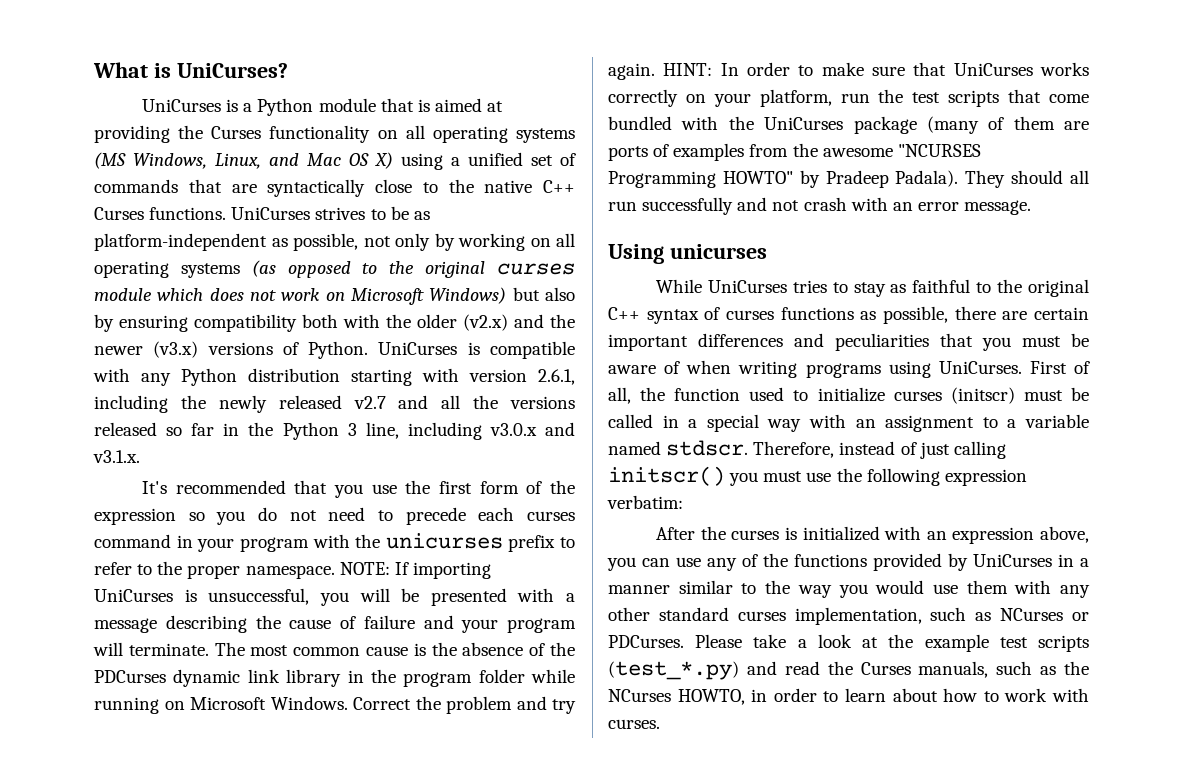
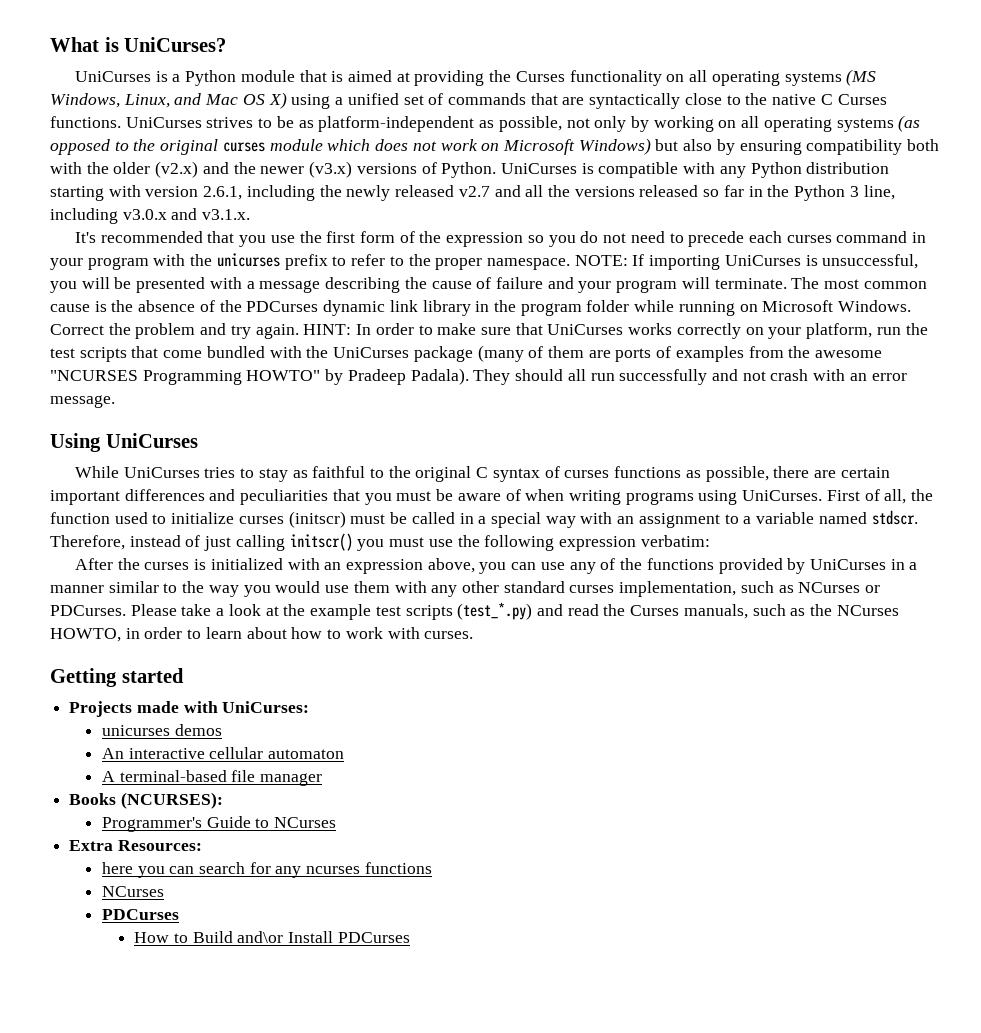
- UniCurses is a Python module that is aimed at providing the Curses functionality on all operating systems (MS Windows, Linux, and Mac OS X) using a unified set of commands that are syntactically close to the native C++ Curses functions.
+ UniCurses is a Python module that is aimed at providing the Curses functionality on all operating systems (MS Windows, Linux, and Mac OS X) using a unified set of commands that are syntactically close to the native C Curses functions.
- Using unicurses
+ Using UniCurses
- While UniCurses tries to stay as faithful to the original C++ syntax of curses functions as possible, there are certain important differences and peculiarities that you must be aware of when writing programs using UniCurses.
+ While UniCurses tries to stay as faithful to the original C syntax of curses functions as possible, there are certain important differences and peculiarities that you must be aware of when writing programs using UniCurses.
+ Getting started
+ Projects made with UniCurses:
+ unicurses demos
+ An interactive cellular automaton
+ A terminal-based file manager
+ Books (NCURSES):
+ Programmer's Guide to NCurses
+ Extra Resources:
+ here you can search for any ncurses functions
+ NCurses
+ PDCurses
+ How to Build and\or Install PDCurses

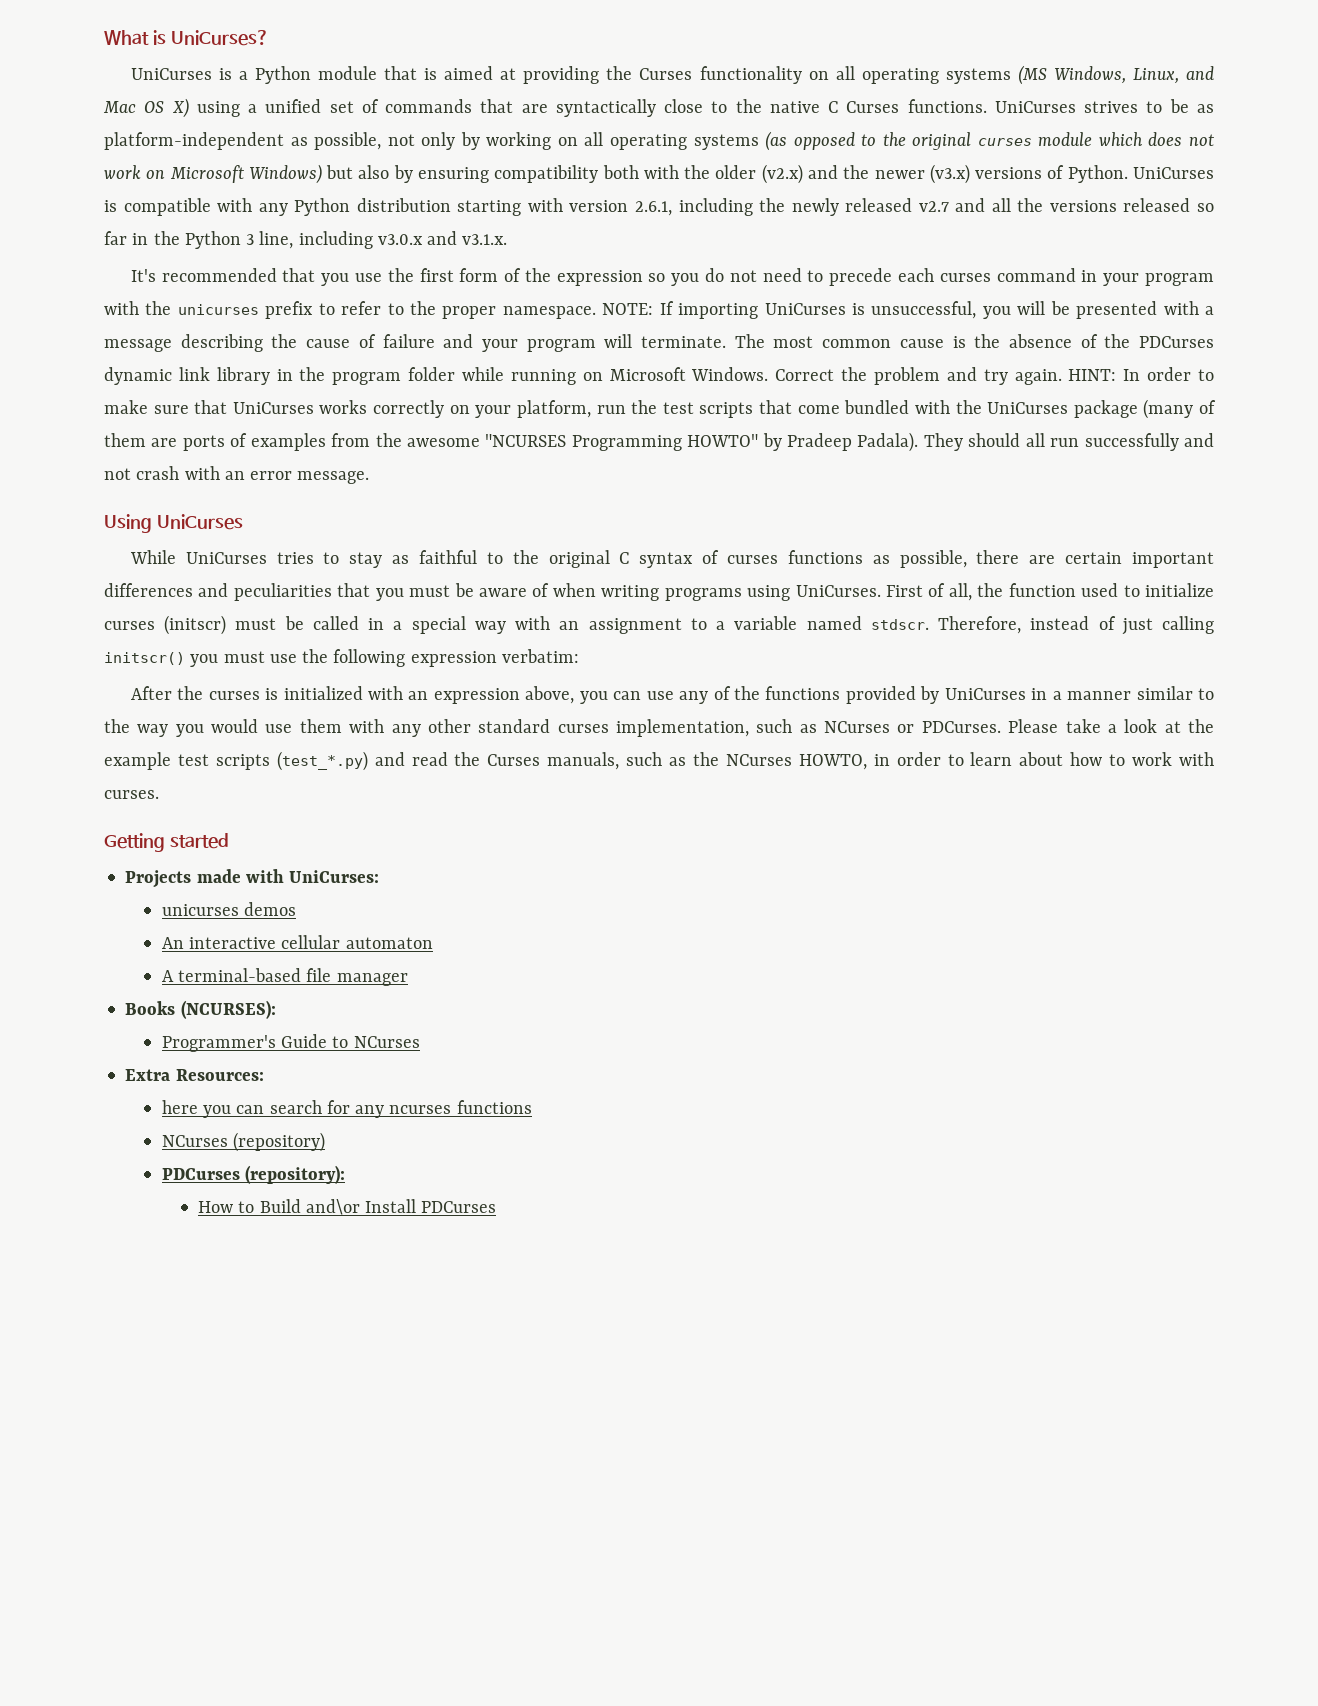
  here you can search for any ncurses functions
- NCurses
- PDCurses
+ NCurses (repository)
+ PDCurses (repository):

